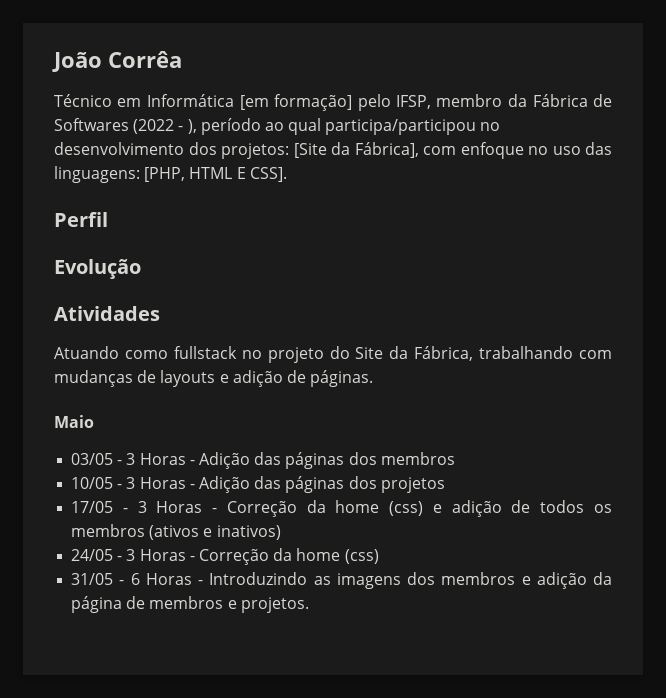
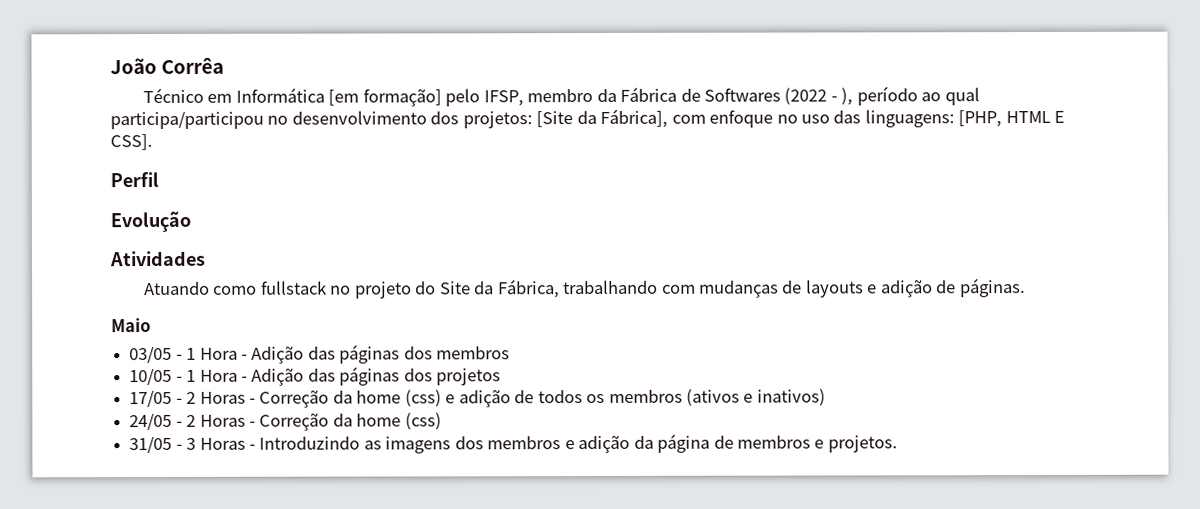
- 03/05 - 3 Horas - Adição das páginas dos membros
+ 03/05 - 1 Hora - Adição das páginas dos membros
- 10/05 - 3 Horas - Adição das páginas dos projetos
+ 10/05 - 1 Hora - Adição das páginas dos projetos
- 17/05 - 3 Horas - Correção da home (css) e adição de todos os membros (ativos e inativos)
+ 17/05 - 2 Horas - Correção da home (css) e adição de todos os membros (ativos e inativos)
- 24/05 - 3 Horas - Correção da home (css)
+ 24/05 - 2 Horas - Correção da home (css)
- 31/05 - 6 Horas - Introduzindo as imagens dos membros e adição da página de membros e projetos.
+ 31/05 - 3 Horas - Introduzindo as imagens dos membros e adição da página de membros e projetos.

